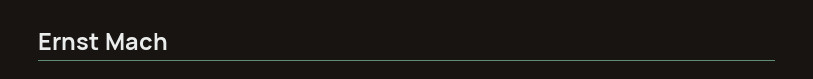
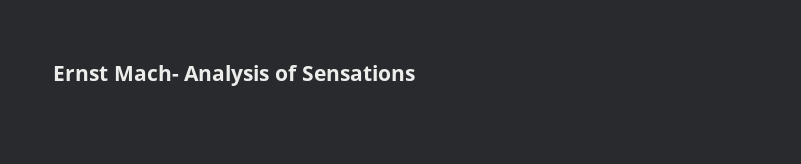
- Ernst Mach
+ Ernst Mach- Analysis of Sensations

